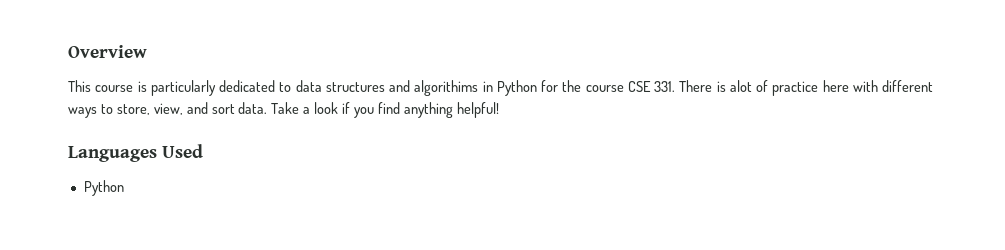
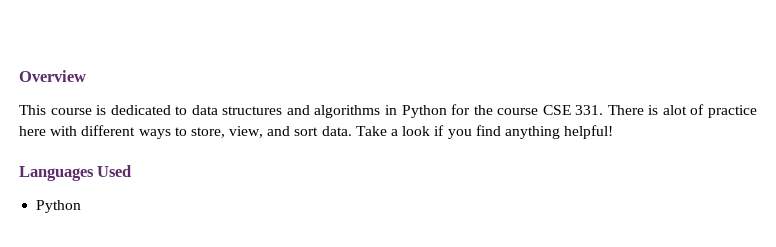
- This course is particularly dedicated to data structures and algorithims in Python for the course CSE 331. There is alot of practice here with different ways to store, view, and sort data.
+ This course is dedicated to data structures and algorithms in Python for the course CSE 331. There is alot of practice here with different ways to store, view, and sort data.

